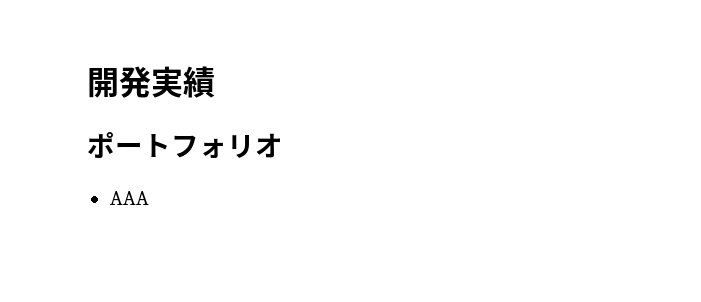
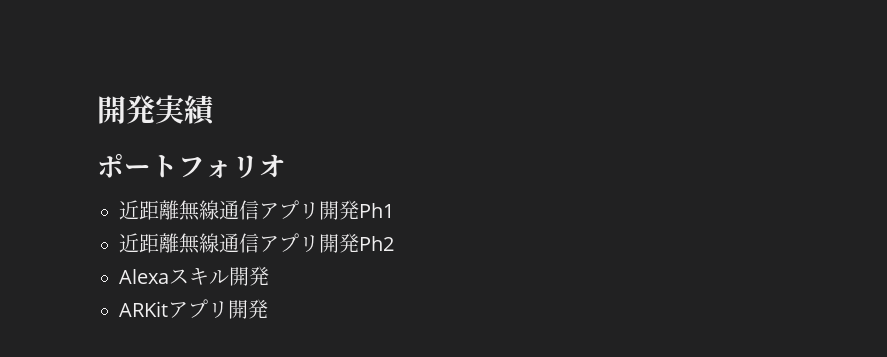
- AAA
+ 近距離無線通信アプリ開発Ph1
+ 近距離無線通信アプリ開発Ph2
+ Alexaスキル開発
+ ARKitアプリ開発

